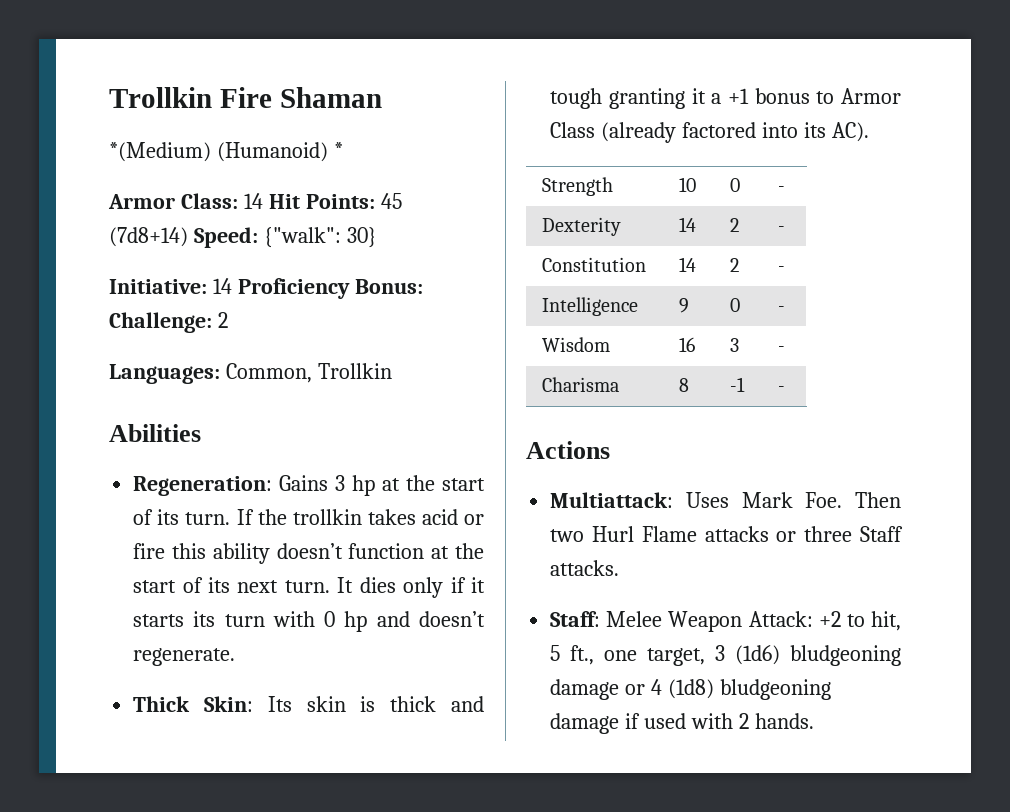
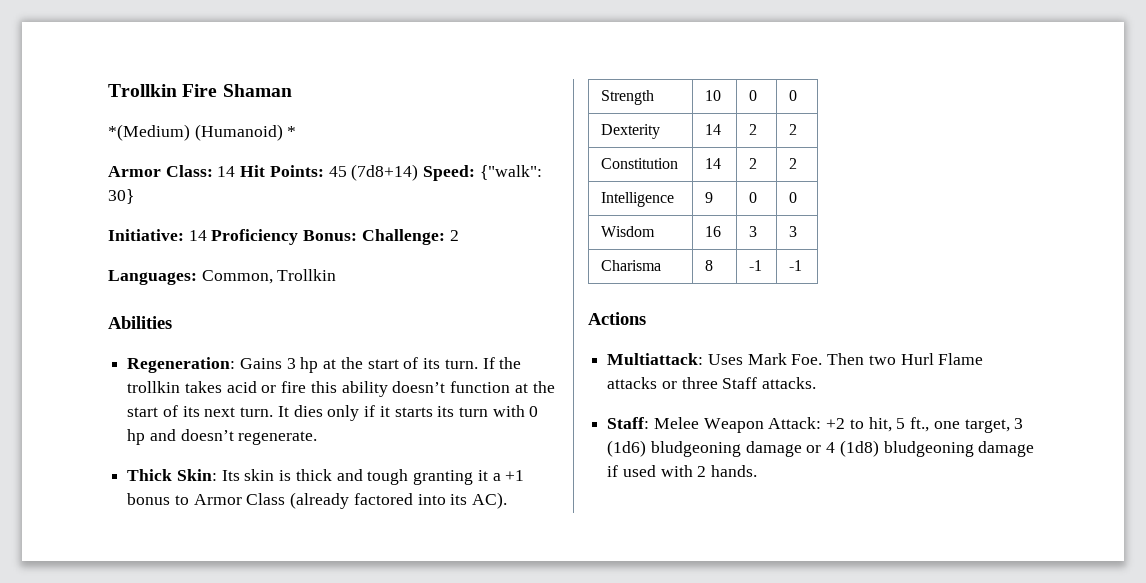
- Strength | 10 | 0 | -
+ Strength | 10 | 0 | 0
- Dexterity | 14 | 2 | -
+ Dexterity | 14 | 2 | 2
- Constitution | 14 | 2 | -
+ Constitution | 14 | 2 | 2
- Intelligence | 9 | 0 | -
+ Intelligence | 9 | 0 | 0
- Wisdom | 16 | 3 | -
+ Wisdom | 16 | 3 | 3
- Charisma | 8 | -1 | -
+ Charisma | 8 | -1 | -1

